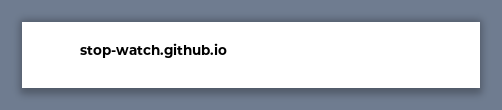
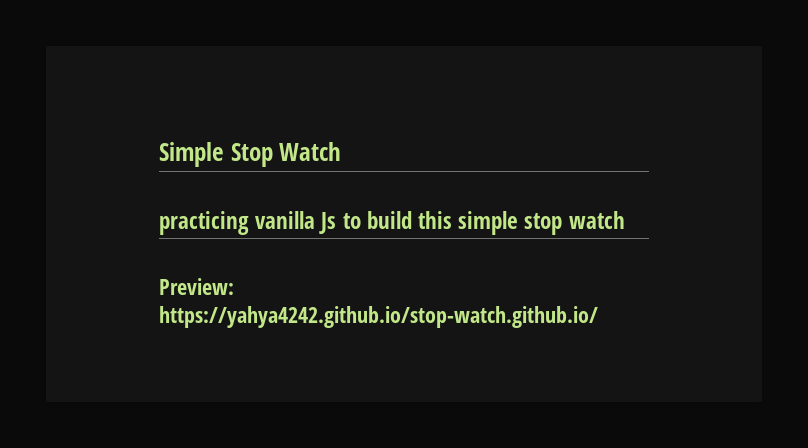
- stop-watch.github.io
+ Simple Stop Watch
+ practicing vanilla Js to build this simple stop watch
+ Preview: https://yahya4242.github.io/stop-watch.github.io/

